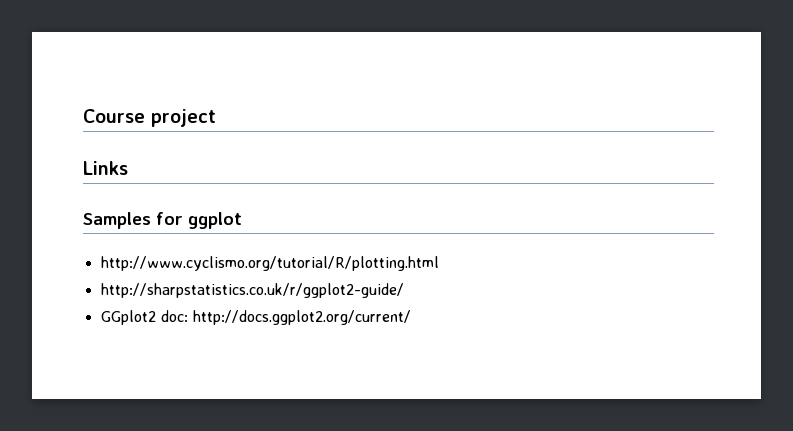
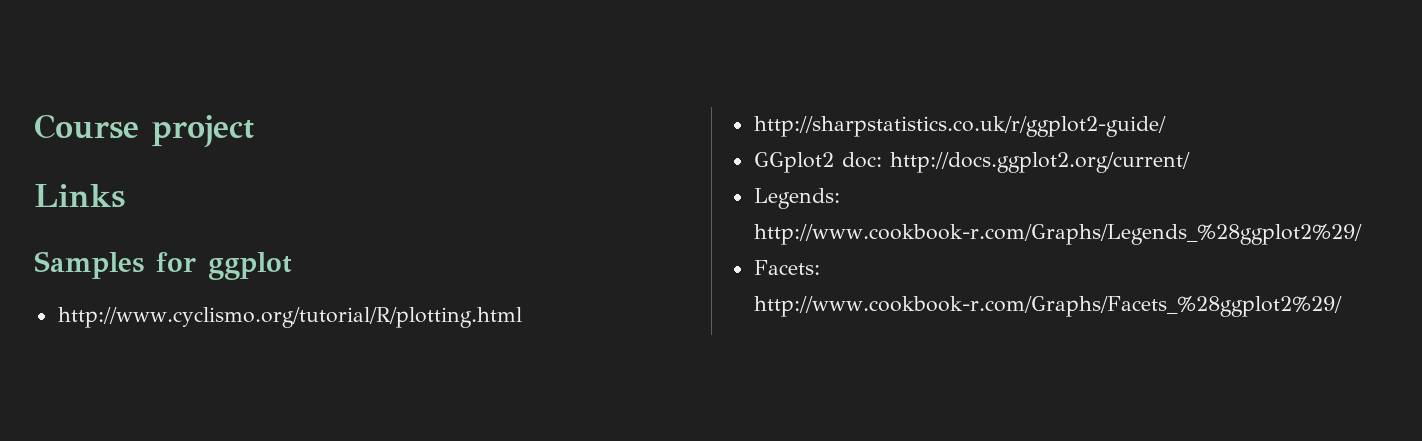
+ Legends: http://www.cookbook-r.com/Graphs/Legends_%28ggplot2%29/
+ Facets: http://www.cookbook-r.com/Graphs/Facets_%28ggplot2%29/

